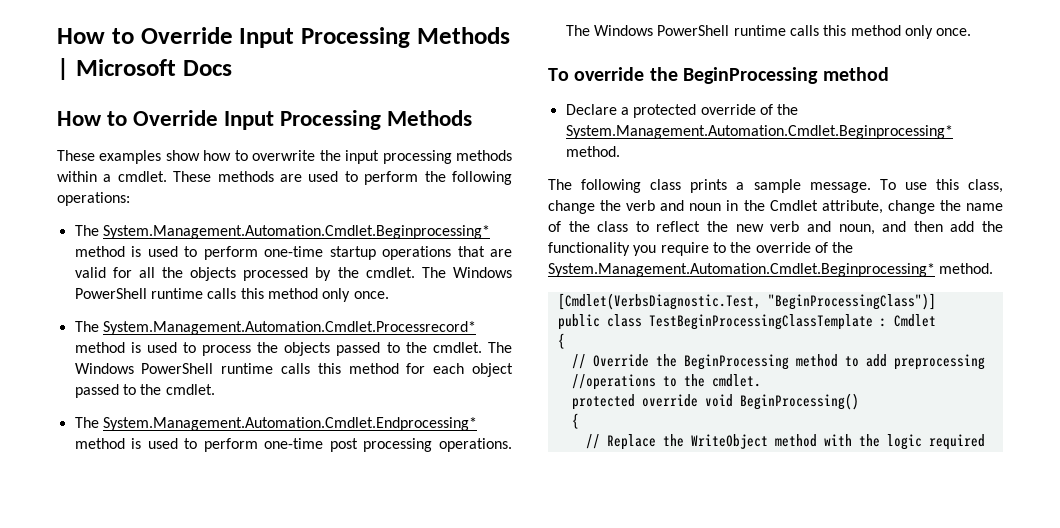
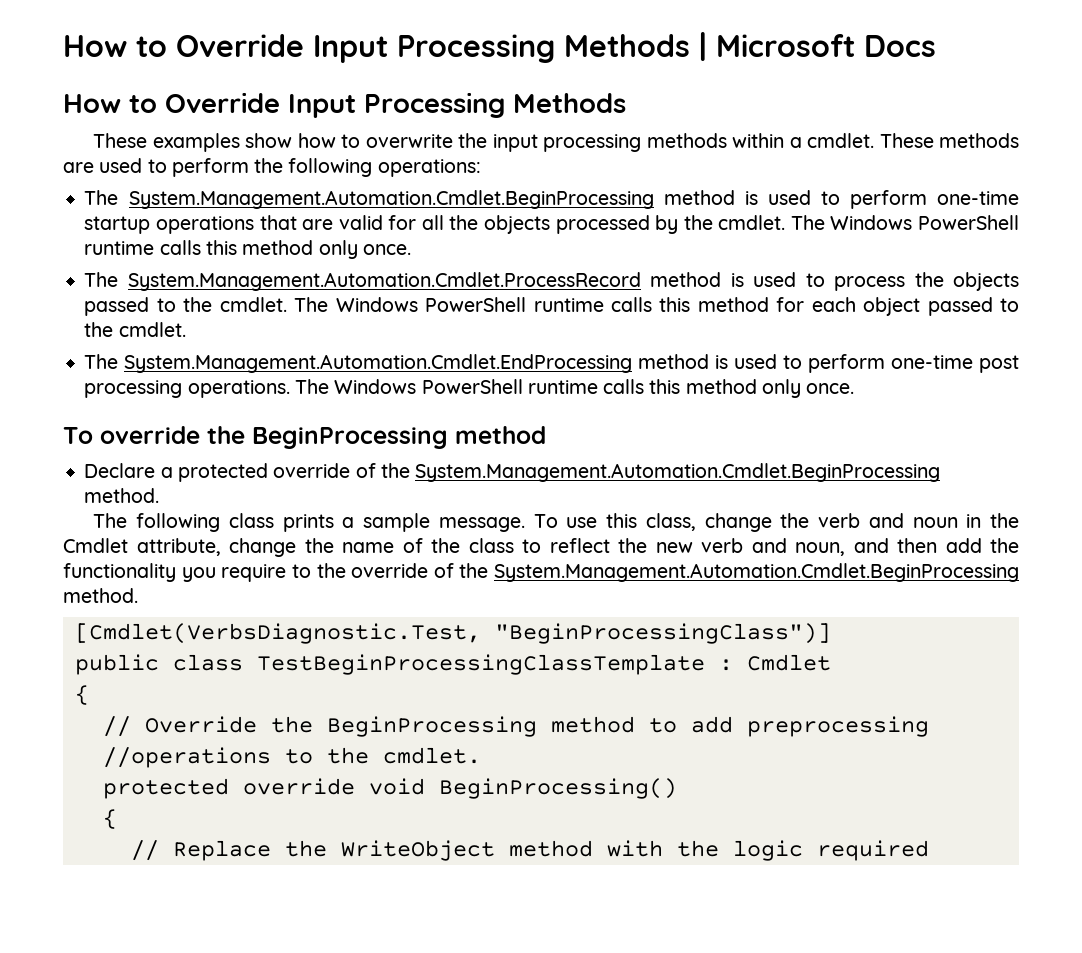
- The System.Management.Automation.Cmdlet.Beginprocessing* method is used to perform one-time startup operations that are valid for all the objects processed by the cmdlet.
+ The System.Management.Automation.Cmdlet.BeginProcessing method is used to perform one-time startup operations that are valid for all the objects processed by the cmdlet.
- The System.Management.Automation.Cmdlet.Processrecord* method is used to process the objects passed to the cmdlet.
+ The System.Management.Automation.Cmdlet.ProcessRecord method is used to process the objects passed to the cmdlet.
- The System.Management.Automation.Cmdlet.Endprocessing* method is used to perform one-time post processing operations.
+ The System.Management.Automation.Cmdlet.EndProcessing method is used to perform one-time post processing operations.
- Declare a protected override of the System.Management.Automation.Cmdlet.Beginprocessing* method.
+ Declare a protected override of the System.Management.Automation.Cmdlet.BeginProcessing method.
- To use this class, change the verb and noun in the Cmdlet attribute, change the name of the class to reflect the new verb and noun, and then add the functionality you require to the override of the System.Management.Automation.Cmdlet.Beginprocessing* method.
+ To use this class, change the verb and noun in the Cmdlet attribute, change the name of the class to reflect the new verb and noun, and then add the functionality you require to the override of the System.Management.Automation.Cmdlet.BeginProcessing method.

